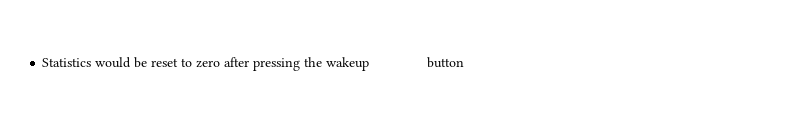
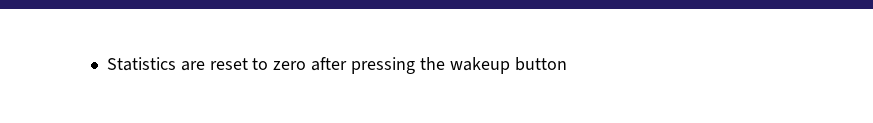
- Statistics would be reset to zero after pressing the wakeup button
+ Statistics are reset to zero after pressing the wakeup button

